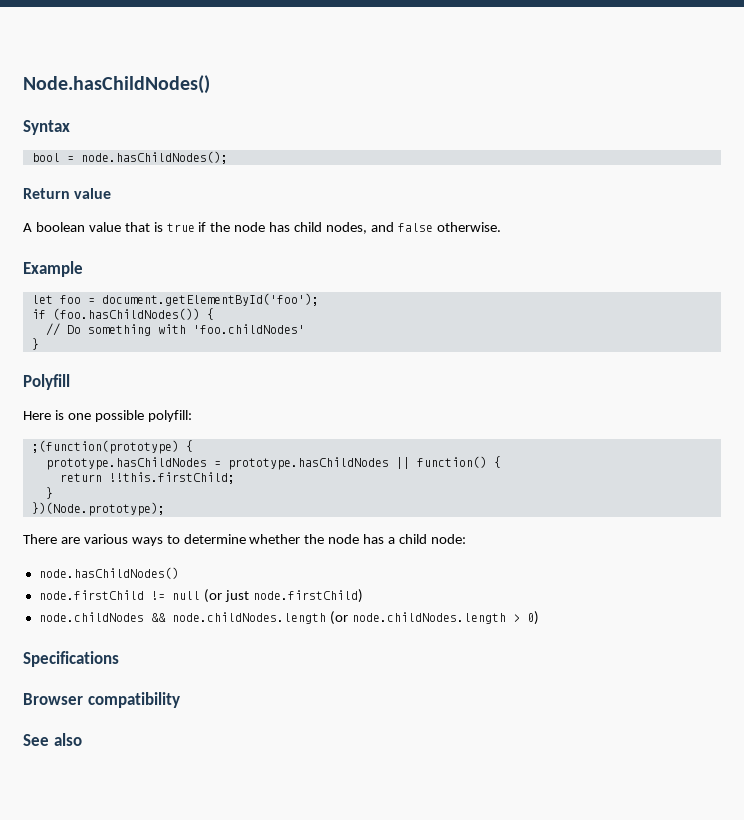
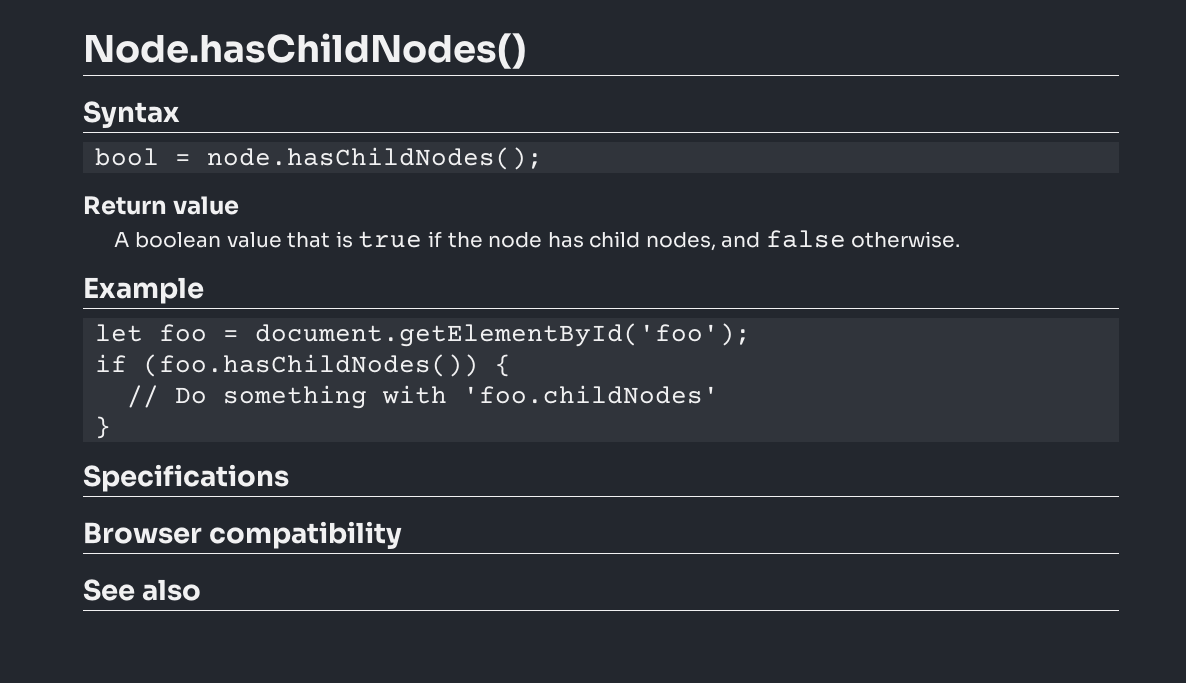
- Polyfill
- Here is one possible polyfill:
- ;(function(prototype) {
- prototype.hasChildNodes = prototype.hasChildNodes || function() {
- return !!this.firstChild;
- }
- })(Node.prototype);
- There are various ways to determine whether the node has a child node:
- node.hasChildNodes()
- node.firstChild != null (or just node.firstChild)
- node.childNodes && node.childNodes.length (or node.childNodes.length > 0)

